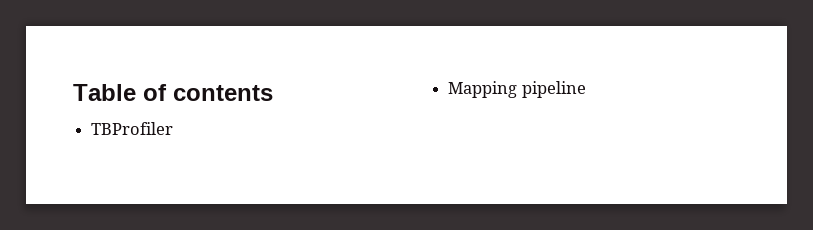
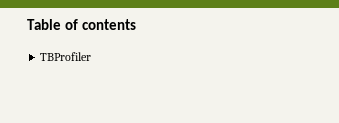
- Mapping pipeline

